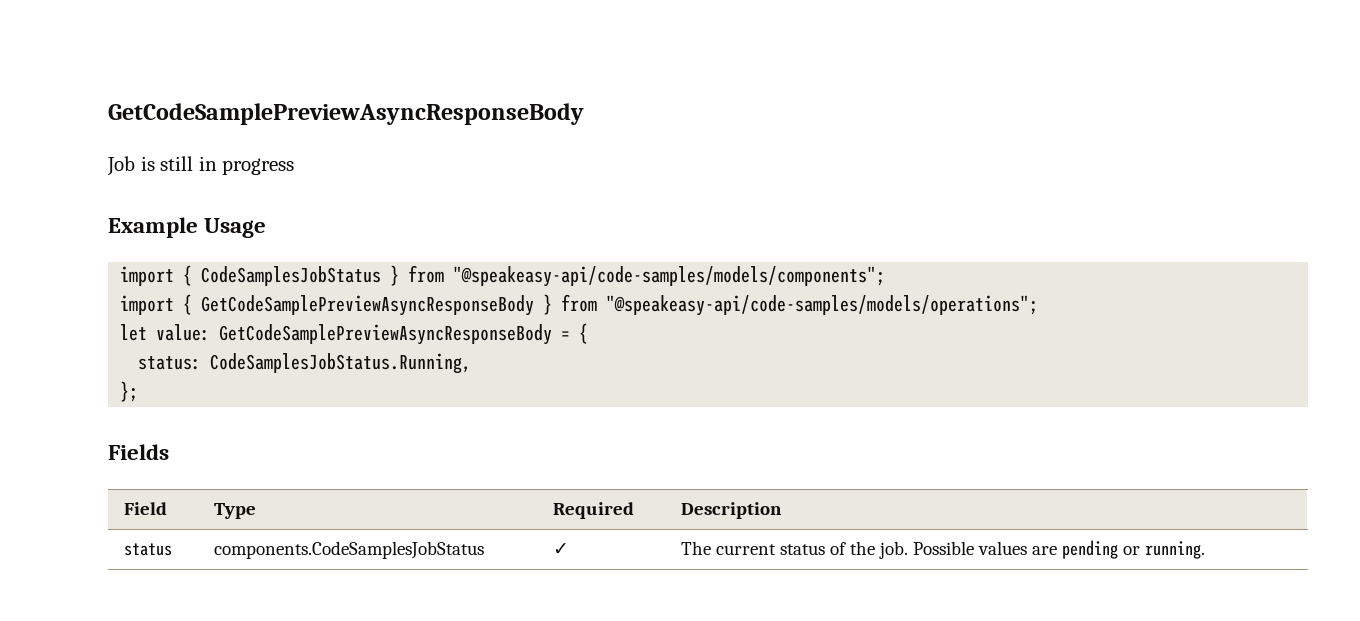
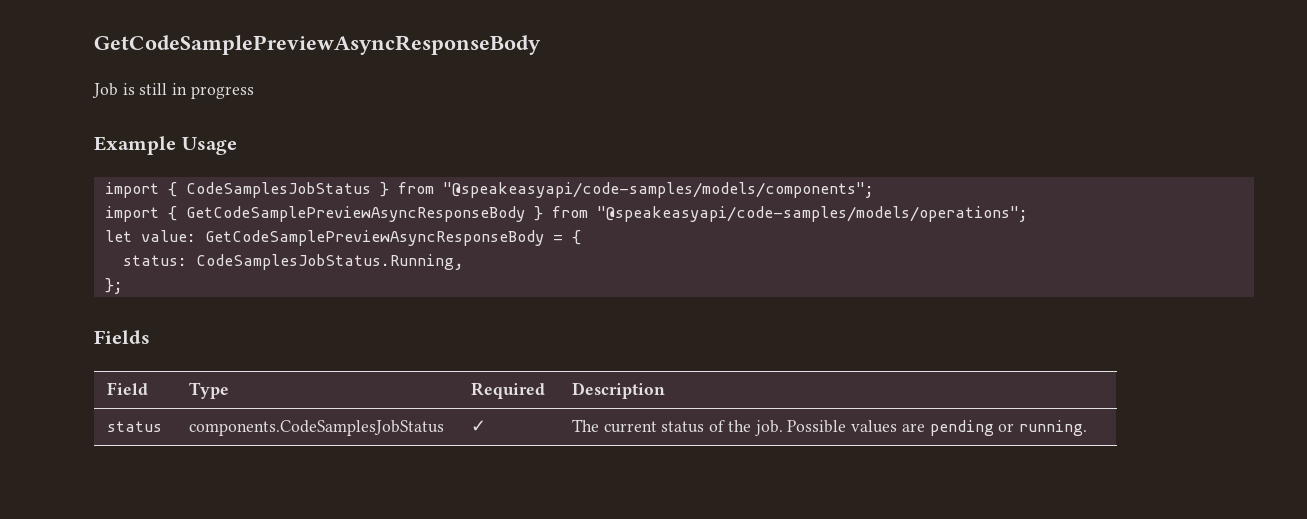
- import { CodeSamplesJobStatus } from "@speakeasy-api/code-samples/models/components";
+ import { CodeSamplesJobStatus } from "@speakeasyapi/code-samples/models/components";
- import { GetCodeSamplePreviewAsyncResponseBody } from "@speakeasy-api/code-samples/models/operations";
+ import { GetCodeSamplePreviewAsyncResponseBody } from "@speakeasyapi/code-samples/models/operations";

